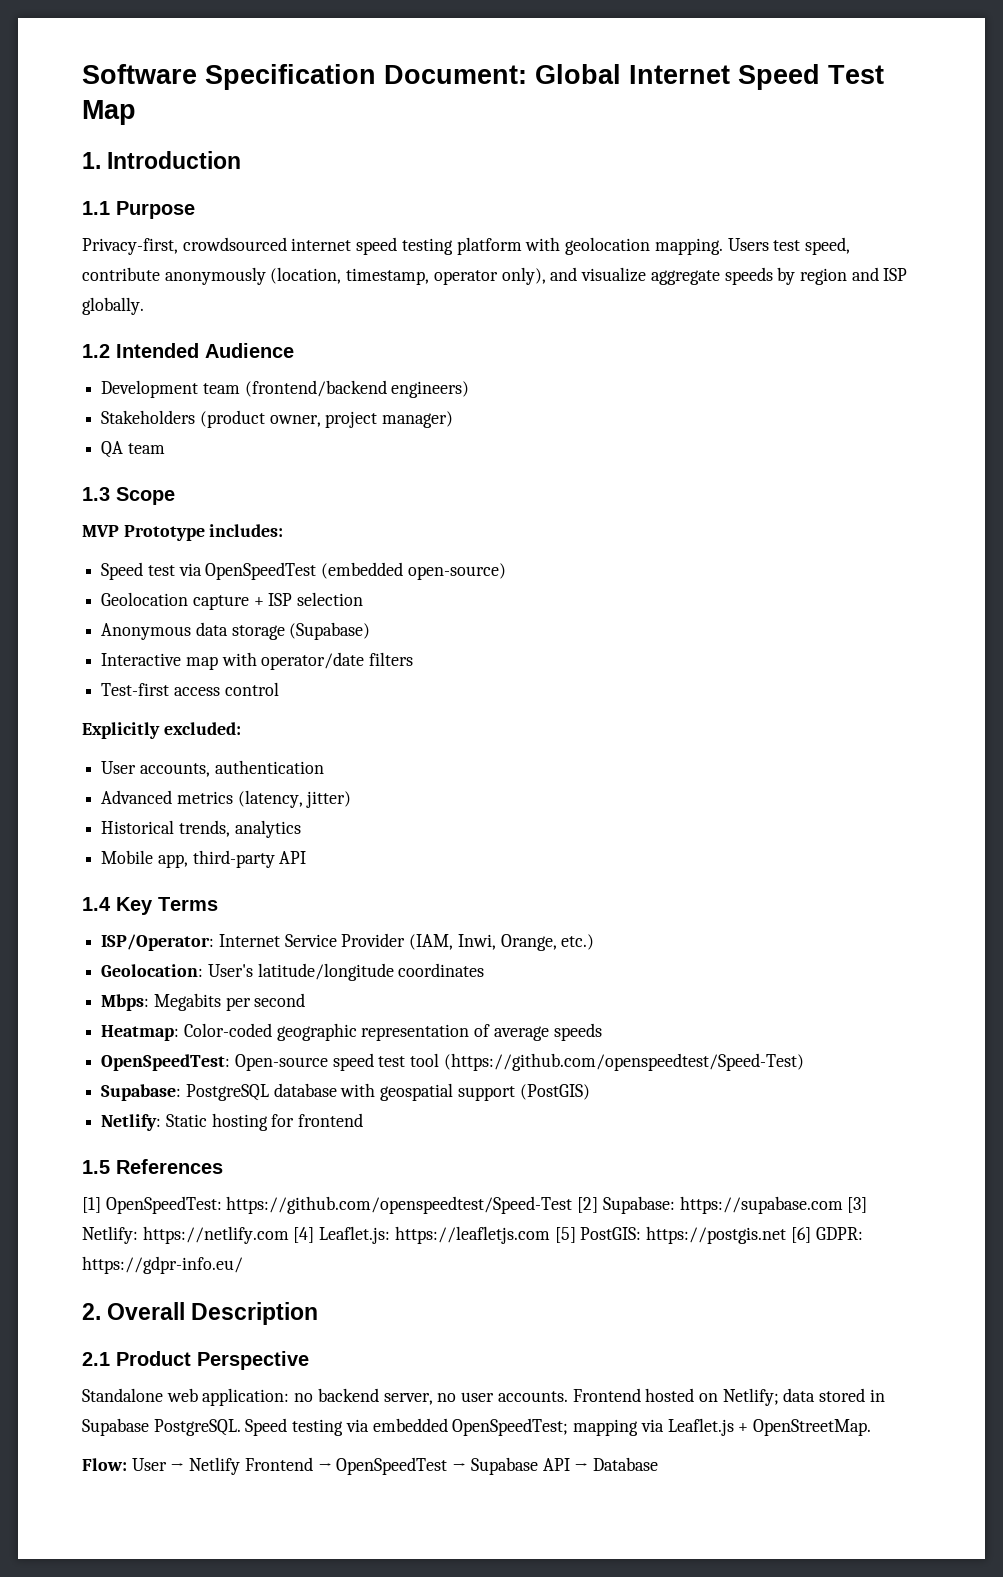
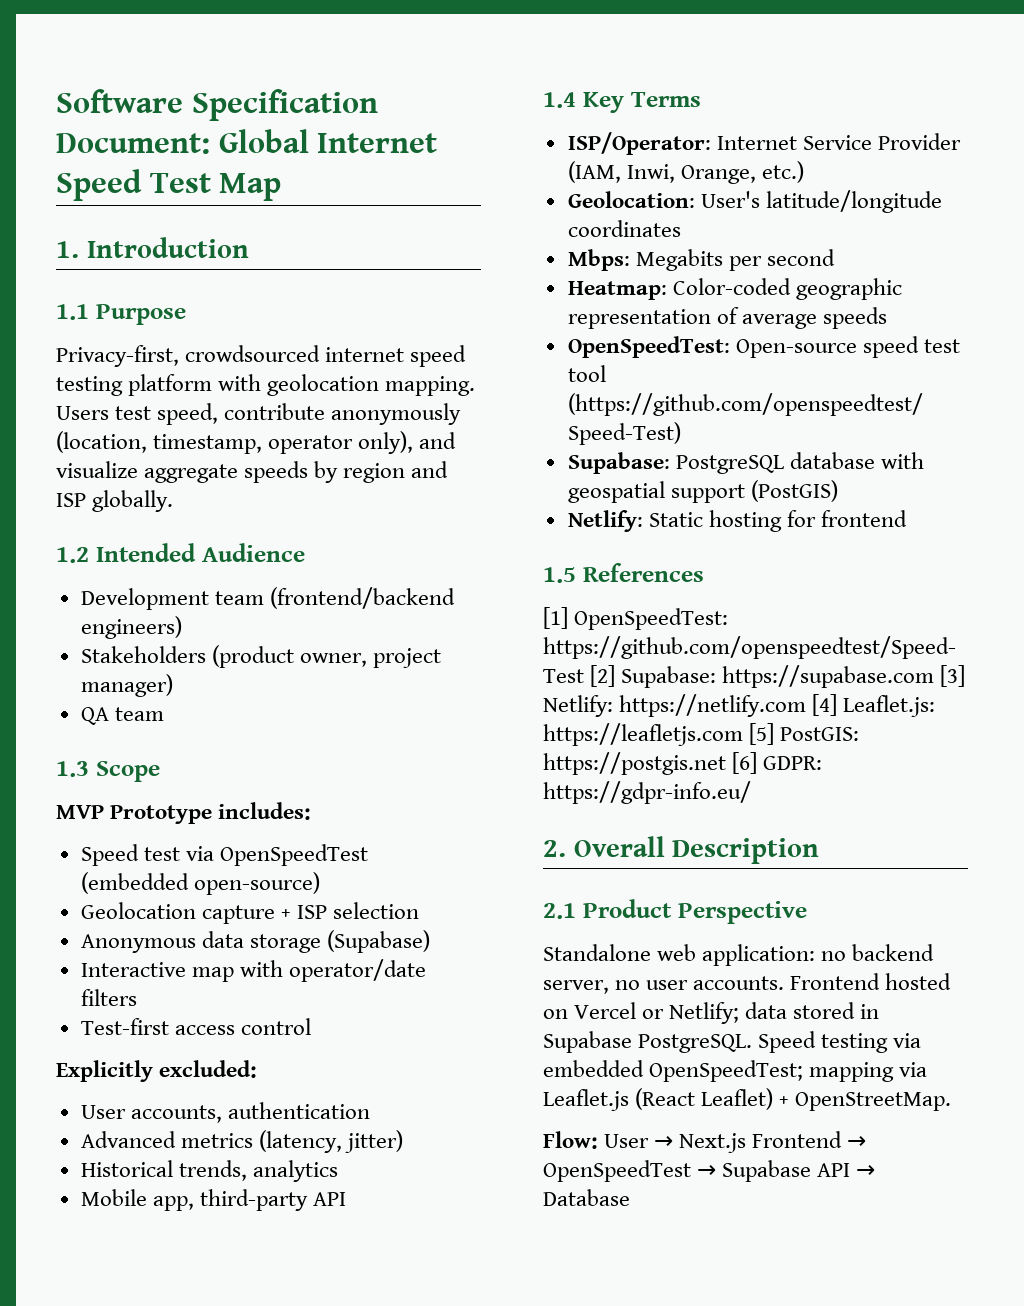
- Frontend hosted on Netlify; data stored in Supabase PostgreSQL.
+ Frontend hosted on Vercel or Netlify; data stored in Supabase PostgreSQL.
- Speed testing via embedded OpenSpeedTest; mapping via Leaflet.js + OpenStreetMap.
+ Speed testing via embedded OpenSpeedTest; mapping via Leaflet.js (React Leaflet) + OpenStreetMap.
- Flow: User → Netlify Frontend → OpenSpeedTest → Supabase API → Database
+ Flow: User → Next.js Frontend → OpenSpeedTest → Supabase API → Database

